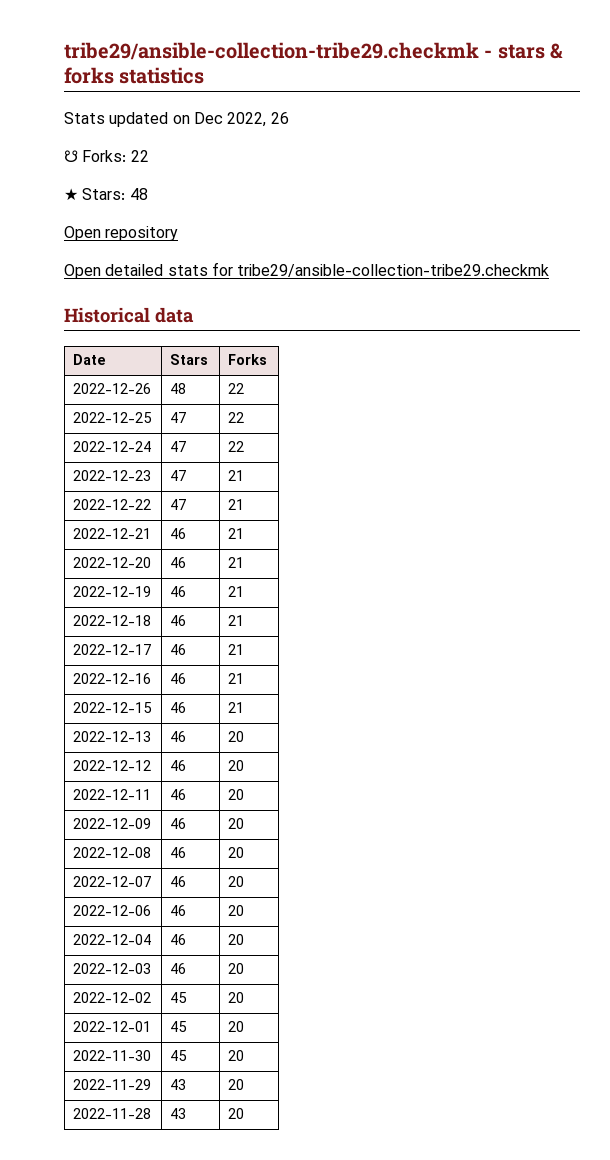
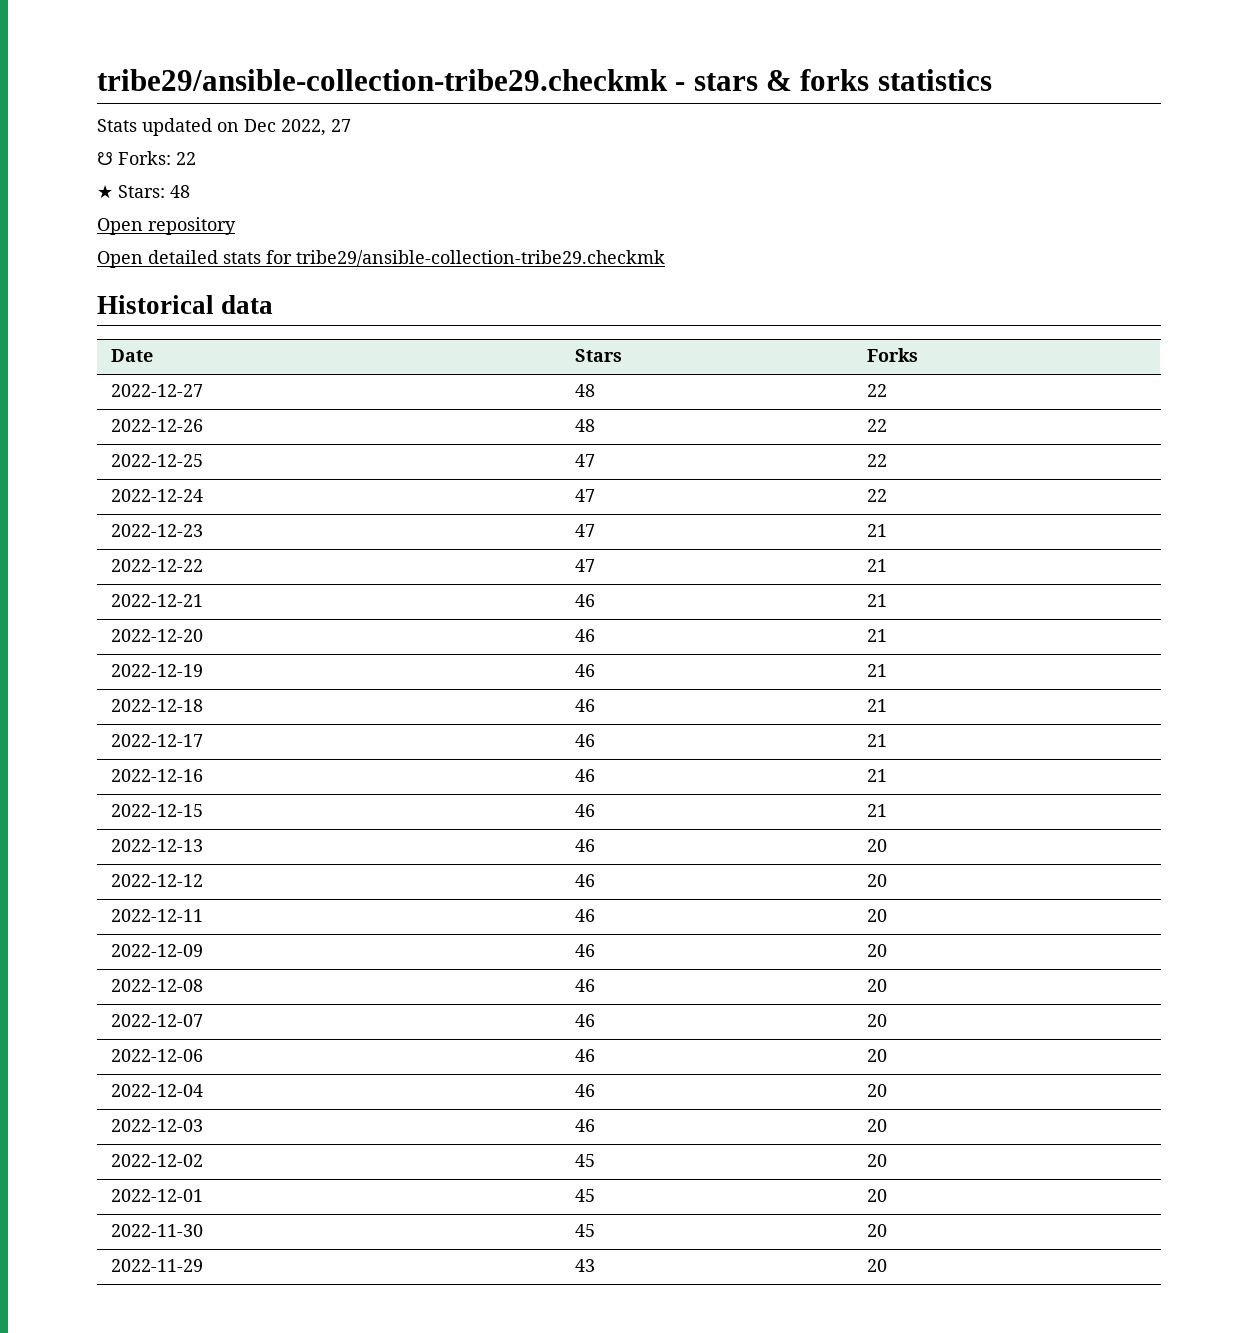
- Stats updated on Dec 2022, 26
+ Stats updated on Dec 2022, 27
+ 2022-12-27 | 48 | 22
- 2022-11-28 | 43 | 20

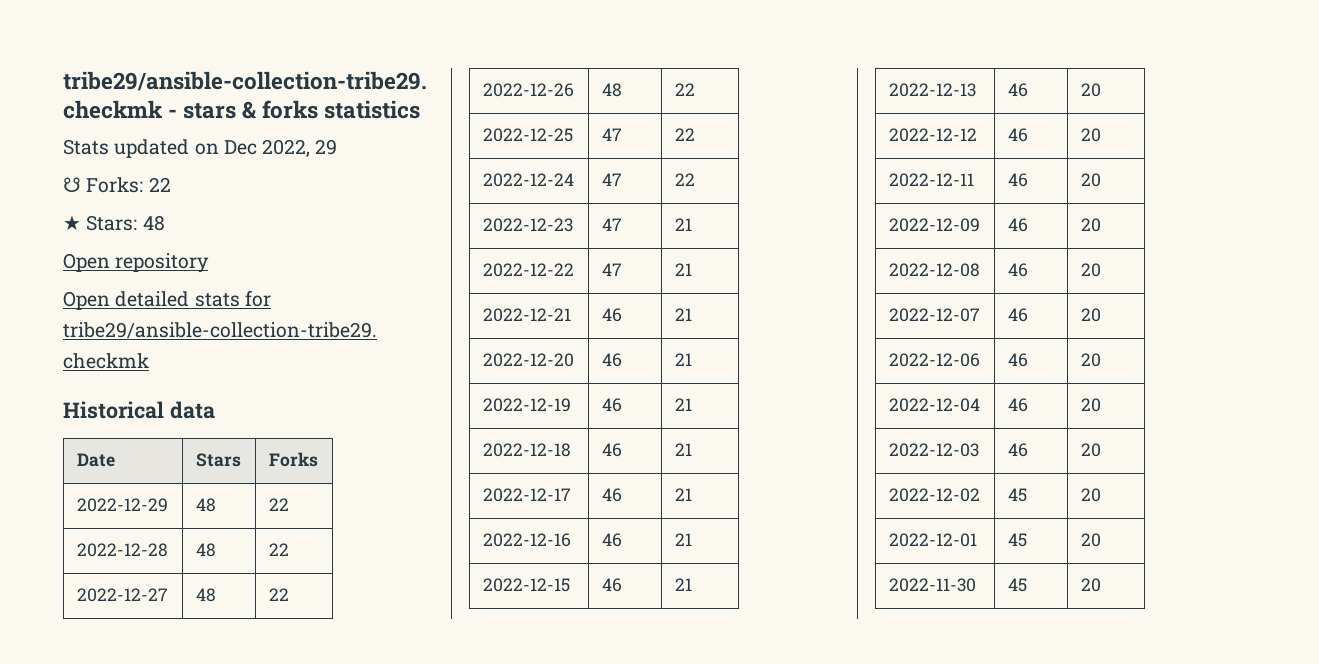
- Stats updated on Dec 2022, 27
+ Stats updated on Dec 2022, 29
+ 2022-12-29 | 48 | 22
+ 2022-12-28 | 48 | 22
- 2022-11-29 | 43 | 20

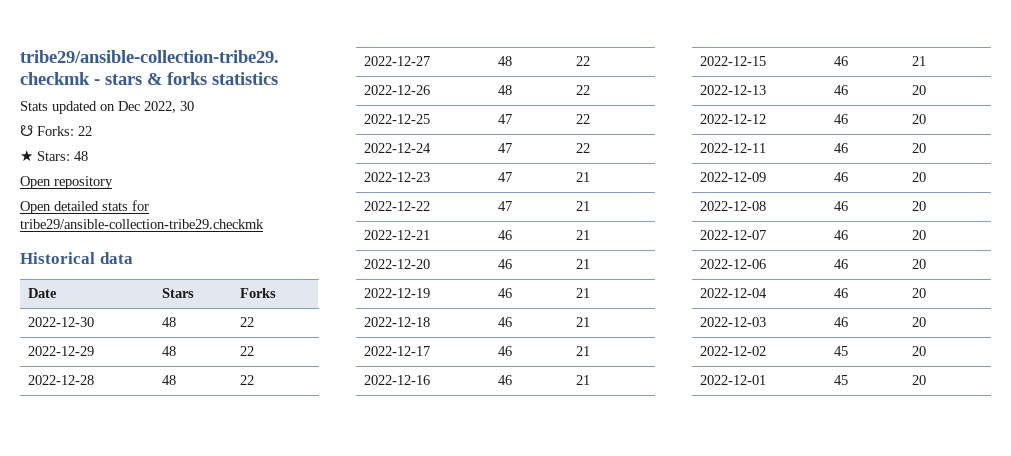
- Stats updated on Dec 2022, 29
+ Stats updated on Dec 2022, 30
+ 2022-12-30 | 48 | 22
- 2022-11-30 | 45 | 20

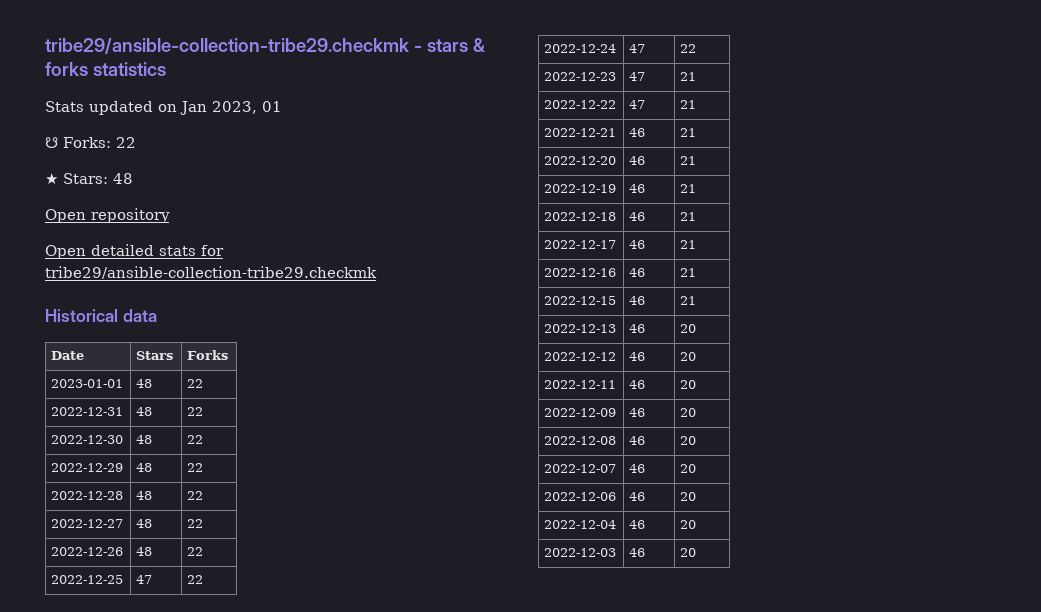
- Stats updated on Dec 2022, 30
+ Stats updated on Jan 2023, 01
+ 2023-01-01 | 48 | 22
+ 2022-12-31 | 48 | 22
- 2022-12-02 | 45 | 20
- 2022-12-01 | 45 | 20

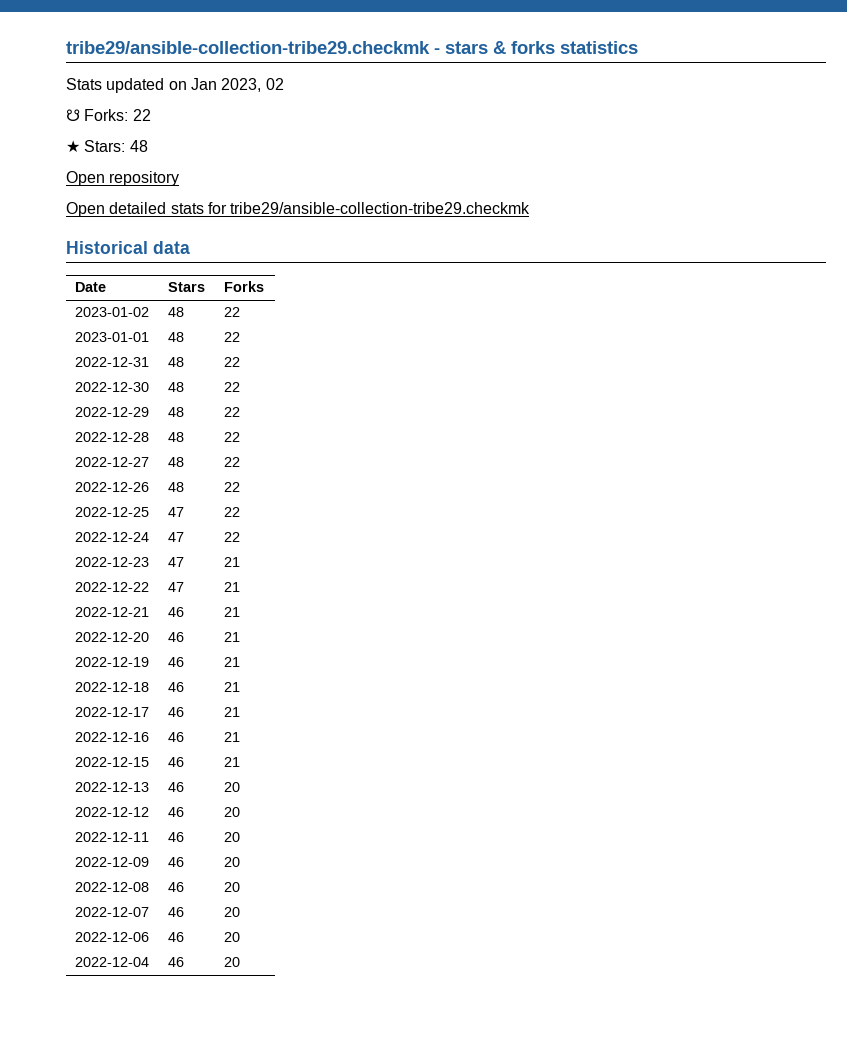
- Stats updated on Jan 2023, 01
+ Stats updated on Jan 2023, 02
+ 2023-01-02 | 48 | 22
- 2022-12-03 | 46 | 20

